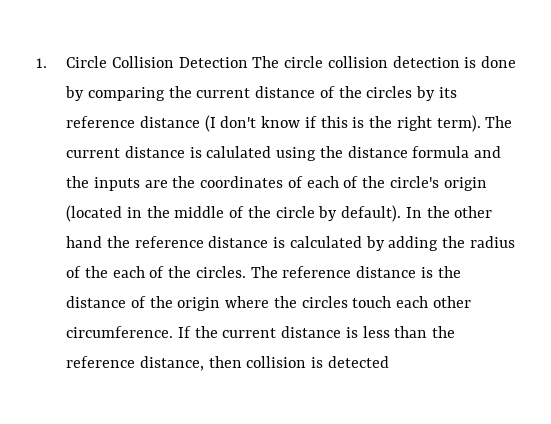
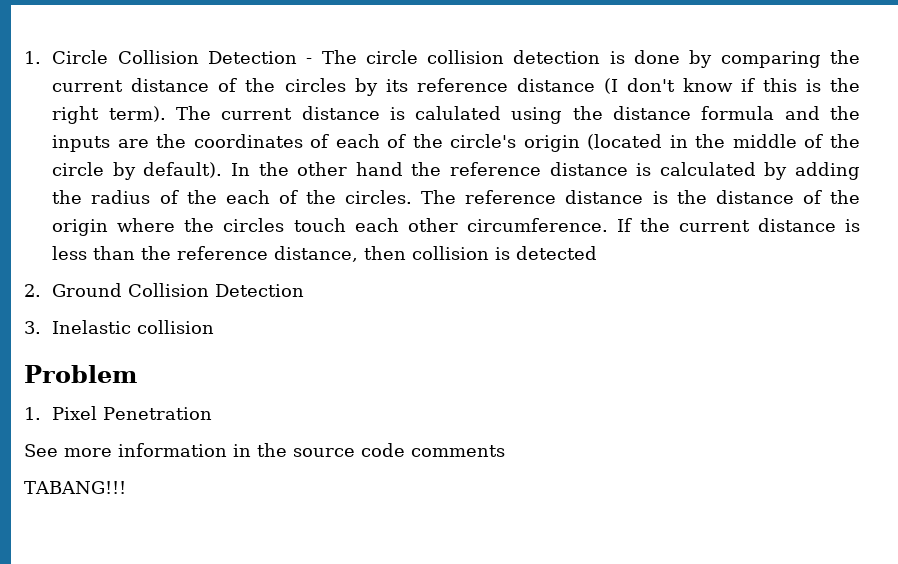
- 1. Circle Collision Detection The circle collision detection is done by comparing the current distance of the circles by its reference distance (I don't know if this is the right term).
+ 1. Circle Collision Detection - The circle collision detection is done by comparing the current distance of the circles by its reference distance (I don't know if this is the right term).
+ 2. Ground Collision Detection
+ 3. Inelastic collision
+ Problem
+ 1. Pixel Penetration
+ See more information in the source code comments
+ TABANG!!!

